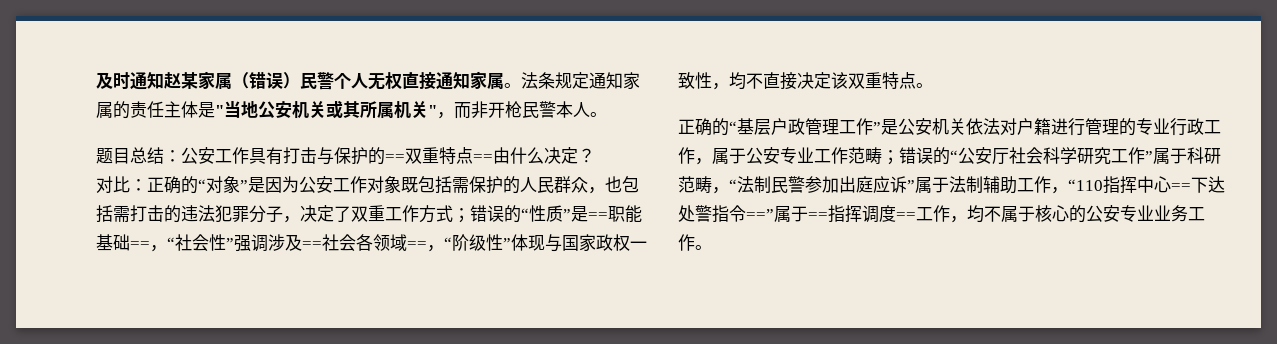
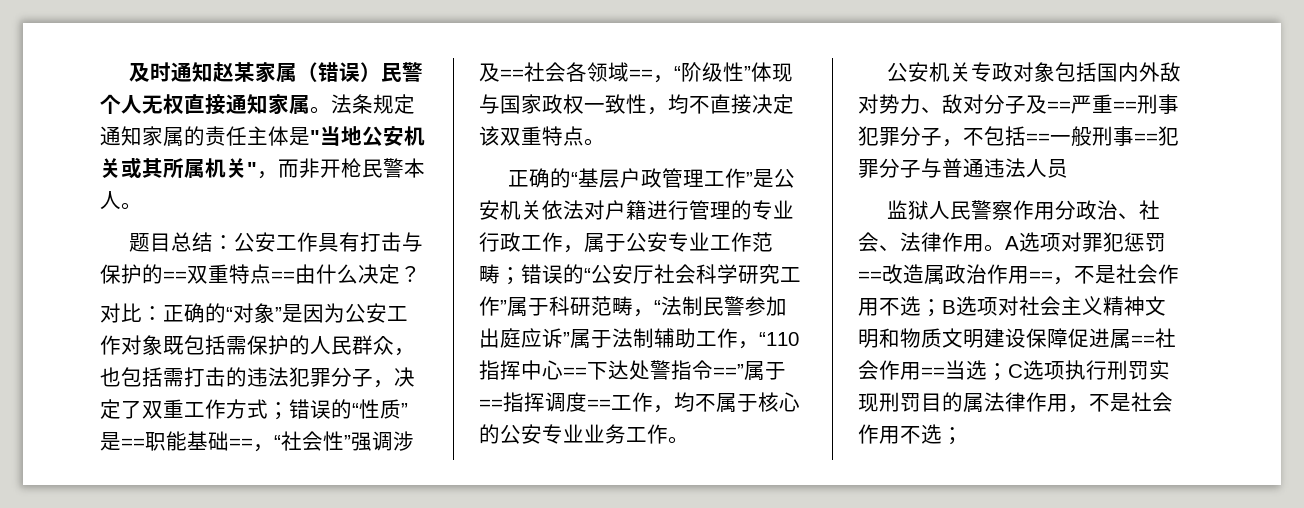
+ 公安机关专政对象包括国内外敌对势力、敌对分子及==严重==刑事犯罪分子，不包括==一般刑事==犯罪分子与普通违法人员
+ 监狱人民警察作用分政治、社会、法律作用。A选项对罪犯惩罚==改造属政治作用==，不是社会作用不选；B选项对社会主义精神文明和物质文明建设保障促进属==社会作用==当选；C选项执行刑罚实现刑罚目的属法律作用，不是社会作用不选；

